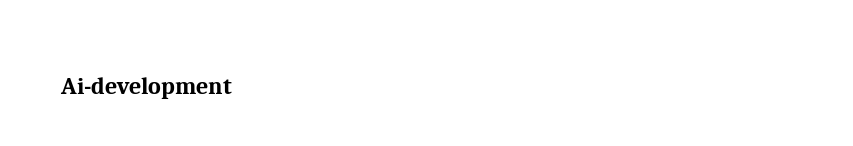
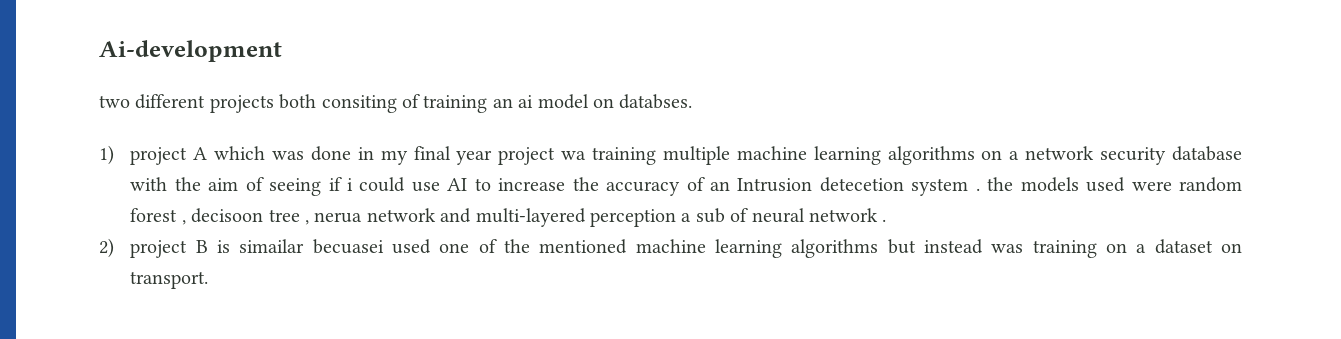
+ two different projects both consiting of training an ai model on databses.
+ 1) project A which was done in my final year project wa training multiple machine learning algorithms on a network security database with the aim of seeing if i could use AI to increase the accuracy of an Intrusion detecetion system . the models used were random forest , decisoon tree , nerua network and multi-layered perception a sub of neural network .
+ 2) project B is simailar becuasei used one of the mentioned machine learning algorithms but instead was training on a dataset on transport.

